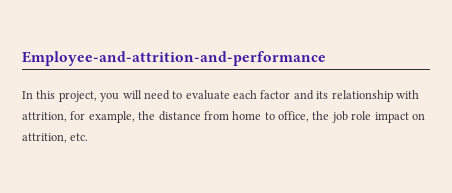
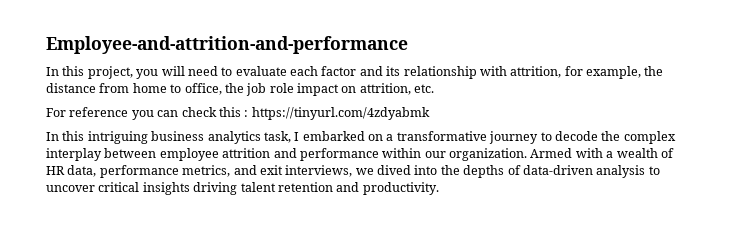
+ For reference you can check this : https://tinyurl.com/4zdyabmk
+ In this intriguing business analytics task, I embarked on a transformative journey to decode the complex interplay between employee attrition and performance within our organization. Armed with a wealth of HR data, performance metrics, and exit interviews, we dived into the depths of data-driven analysis to uncover critical insights driving talent retention and productivity.

